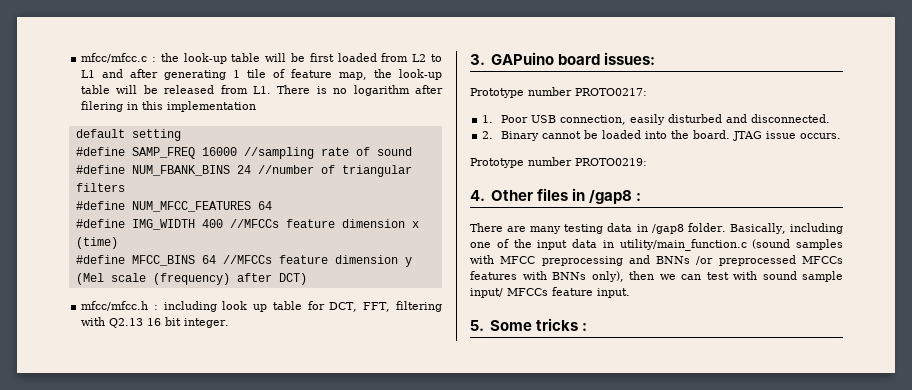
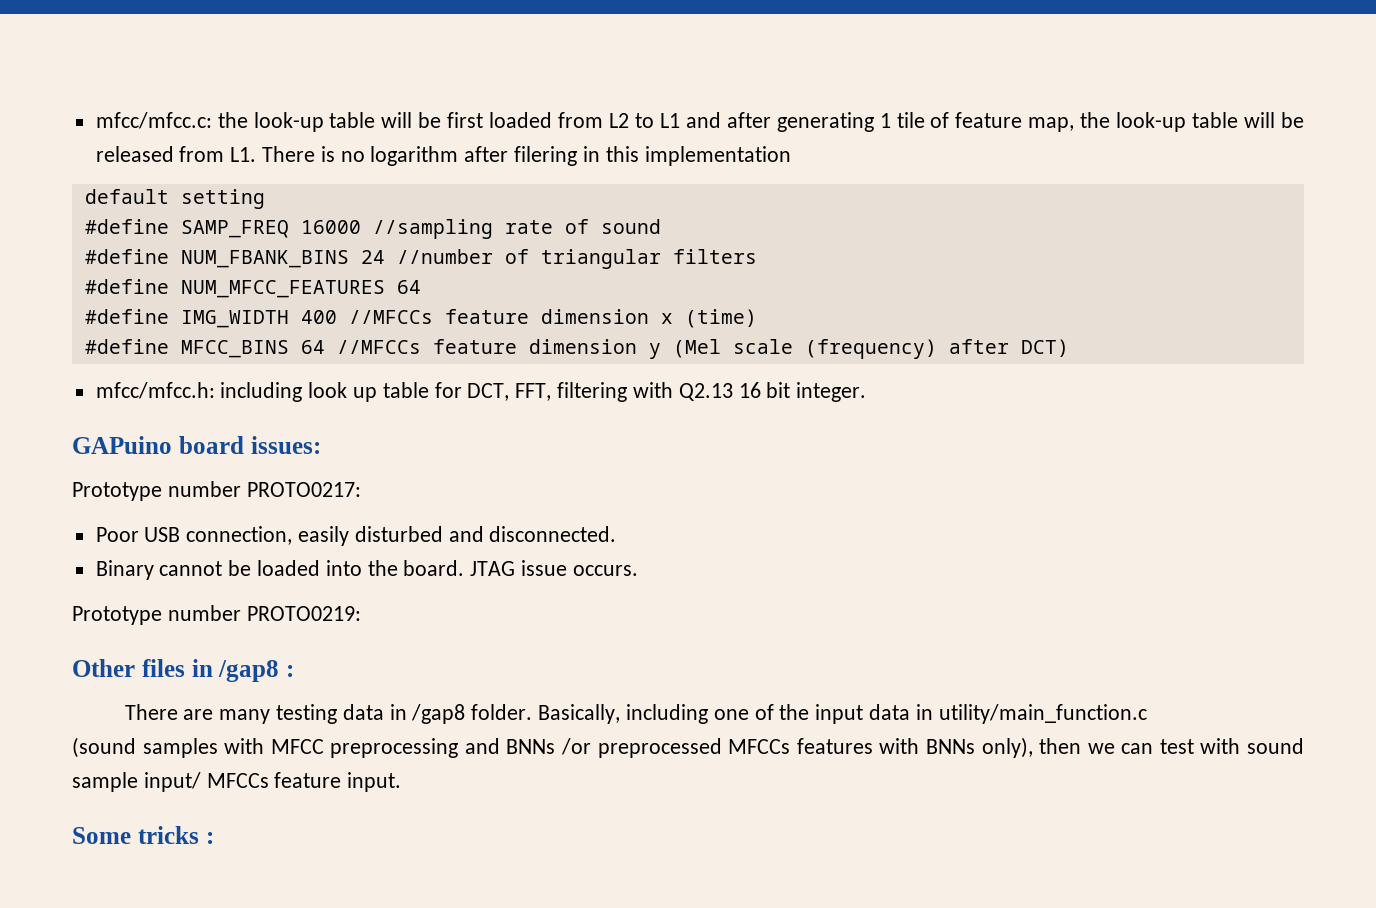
- mfcc/mfcc.c : the look-up table will be first loaded from L2 to L1 and after generating 1 tile of feature map, the look-up table will be released from L1. There is no logarithm after filering in this implementation
+ mfcc/mfcc.c: the look-up table will be first loaded from L2 to L1 and after generating 1 tile of feature map, the look-up table will be released from L1. There is no logarithm after filering in this implementation
- mfcc/mfcc.h : including look up table for DCT, FFT, filtering with Q2.13 16 bit integer.
+ mfcc/mfcc.h: including look up table for DCT, FFT, filtering with Q2.13 16 bit integer.
- 3. GAPuino board issues:
+ GAPuino board issues:
- 1. Poor USB connection, easily disturbed and disconnected.
+ Poor USB connection, easily disturbed and disconnected.
- 2. Binary cannot be loaded into the board.
+ Binary cannot be loaded into the board.
- 4. Other files in /gap8 :
+ Other files in /gap8 :
- Basically, including one of the input data in utility/main_function.c (sound samples with MFCC preprocessing and BNNs /or preprocessed MFCCs features with BNNs only), then we can test with sound sample input/ MFCCs feature input.
+ Basically, including one of the input data in utility/main_function.c
+ (sound samples with MFCC preprocessing and BNNs /or preprocessed MFCCs features with BNNs only), then we can test with sound sample input/ MFCCs feature input.
- 5. Some tricks :
+ Some tricks :

